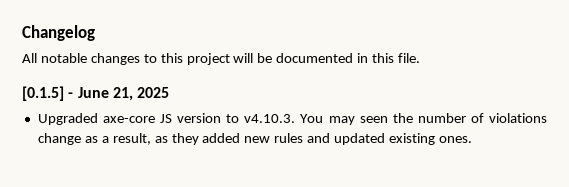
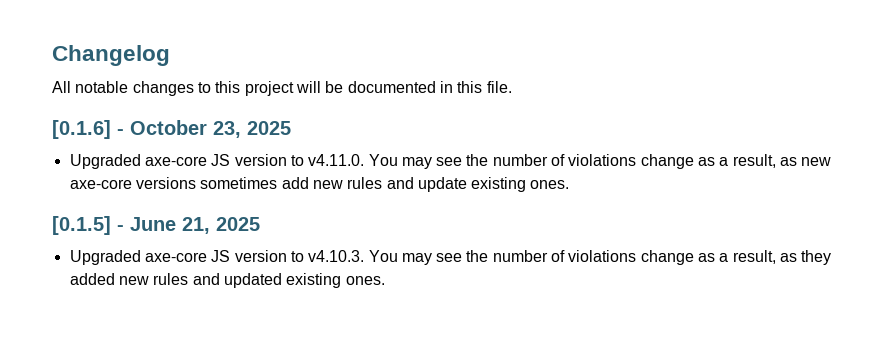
+ [0.1.6] - October 23, 2025
+ Upgraded axe-core JS version to v4.11.0. You may see the number of violations change as a result, as new axe-core versions sometimes add new rules and update existing ones.
- Upgraded axe-core JS version to v4.10.3. You may seen the number of violations change as a result, as they added new rules and updated existing ones.
+ Upgraded axe-core JS version to v4.10.3. You may see the number of violations change as a result, as they added new rules and updated existing ones.

